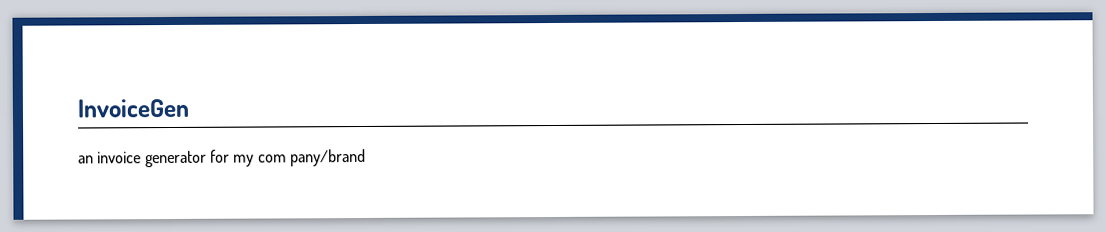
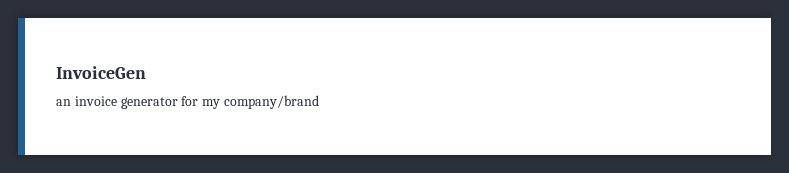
- an invoice generator for my com pany/brand
+ an invoice generator for my company/brand

